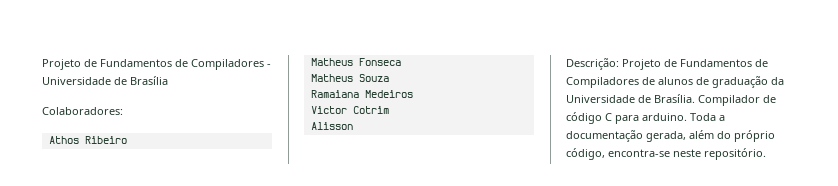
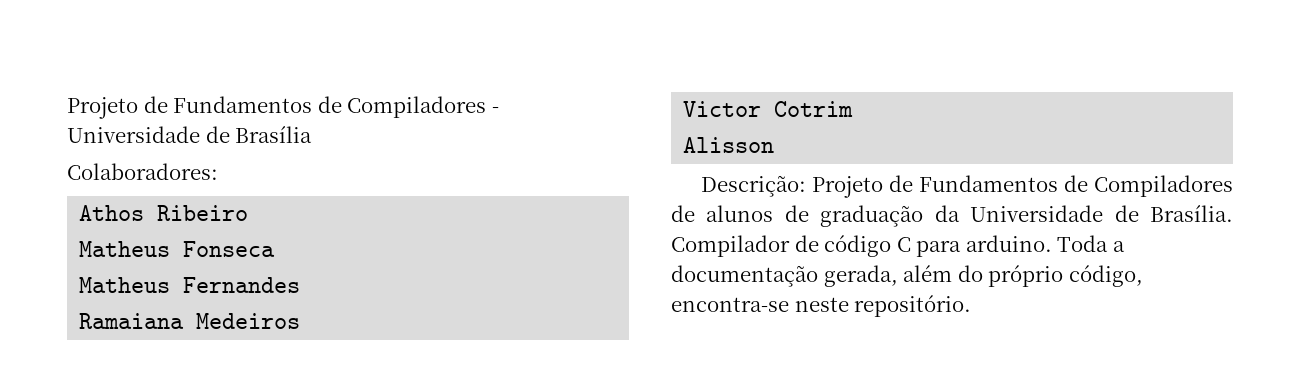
- Matheus Souza
+ Matheus Fernandes

